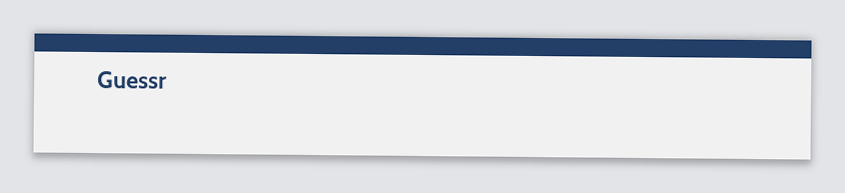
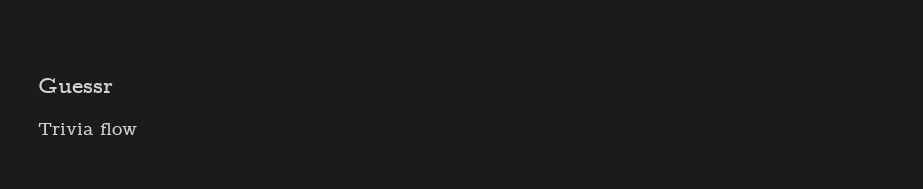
+ Trivia flow

